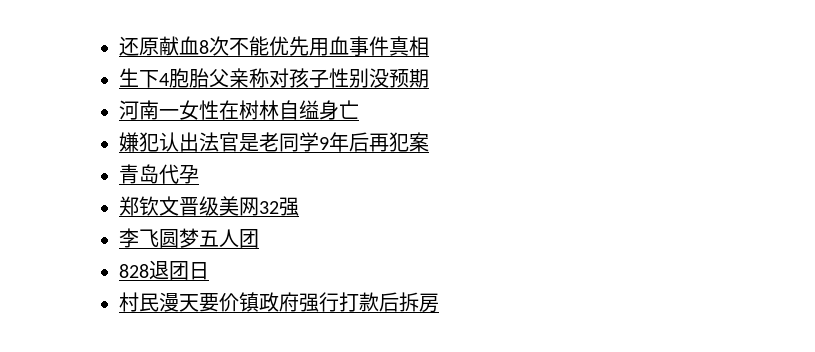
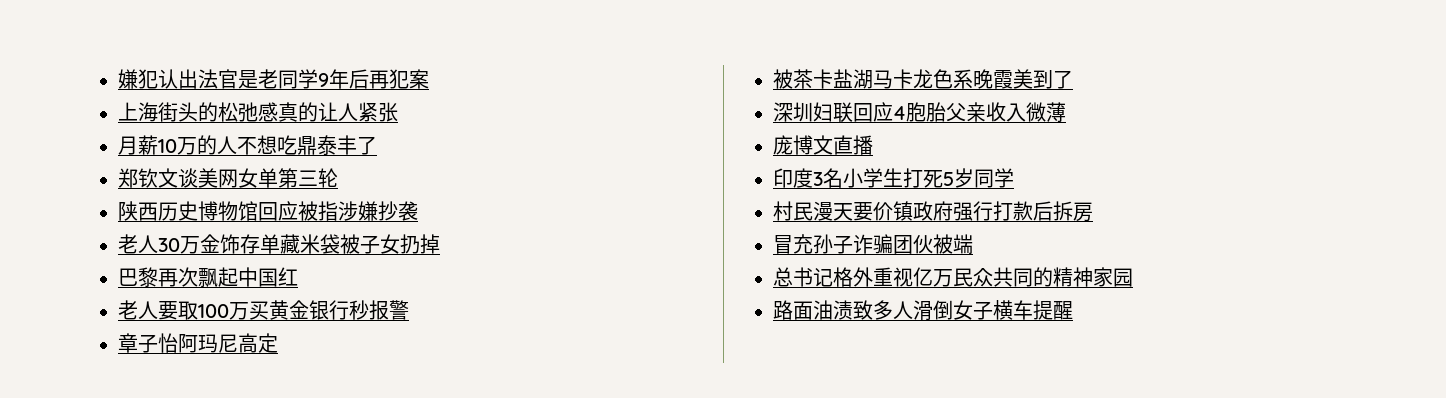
- 还原献血8次不能优先用血事件真相
- 生下4胞胎父亲称对孩子性别没预期
- 河南一女性在树林自缢身亡
- 青岛代孕
- 郑钦文晋级美网32强
- 李飞圆梦五人团
- 828退团日
+ 上海街头的松弛感真的让人紧张
+ 月薪10万的人不想吃鼎泰丰了
+ 郑钦文谈美网女单第三轮
+ 陕西历史博物馆回应被指涉嫌抄袭
+ 老人30万金饰存单藏米袋被子女扔掉
+ 巴黎再次飘起中国红
+ 老人要取100万买黄金银行秒报警
+ 章子怡阿玛尼高定
+ 被茶卡盐湖马卡龙色系晚霞美到了
+ 深圳妇联回应4胞胎父亲收入微薄
+ 庞博文直播
+ 印度3名小学生打死5岁同学
+ 冒充孙子诈骗团伙被端
+ 总书记格外重视亿万民众共同的精神家园
+ 路面油渍致多人滑倒女子横车提醒

